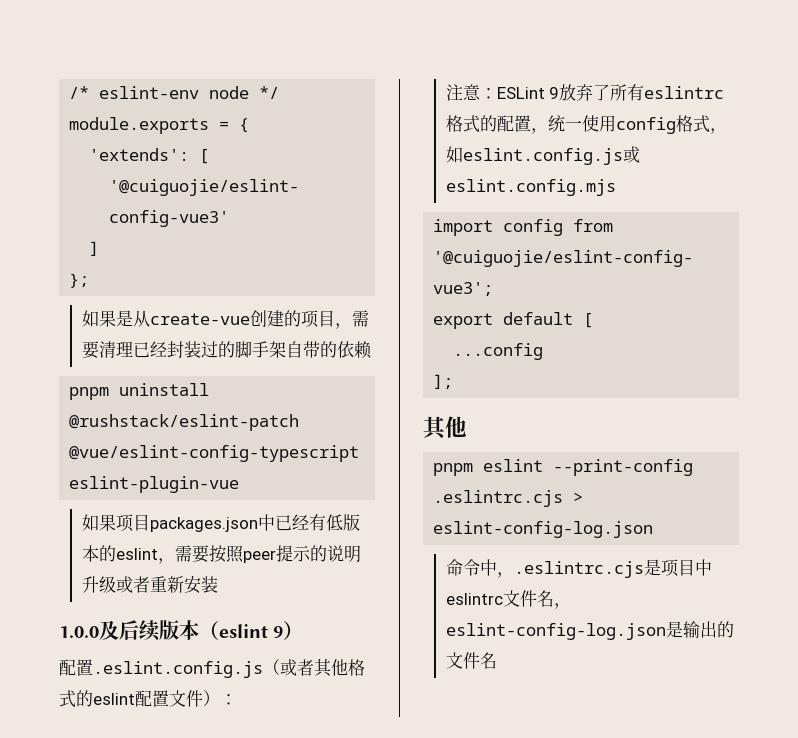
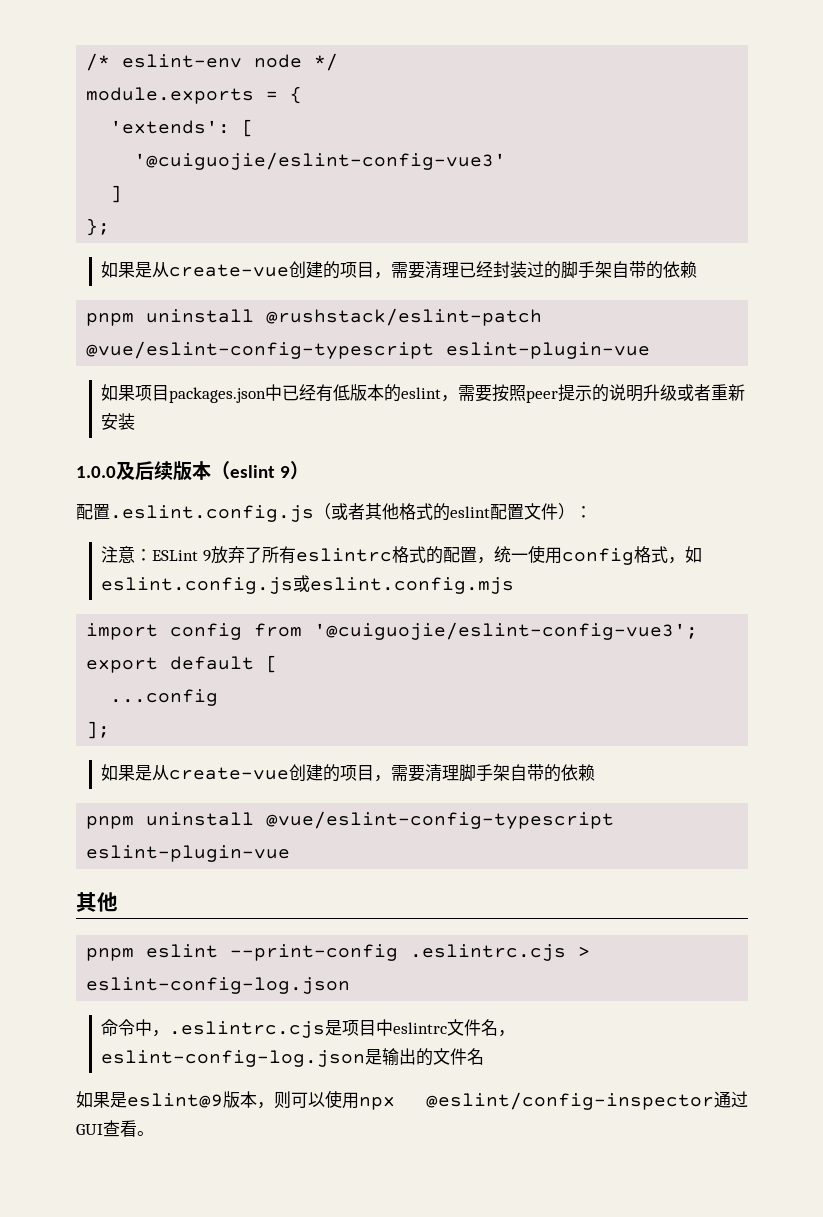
+ 如果是从create-vue创建的项目，需要清理脚手架自带的依赖
+ pnpm uninstall @vue/eslint-config-typescript eslint-plugin-vue
+ 如果是eslint@9版本，则可以使用npx @eslint/config-inspector通过GUI查看。

